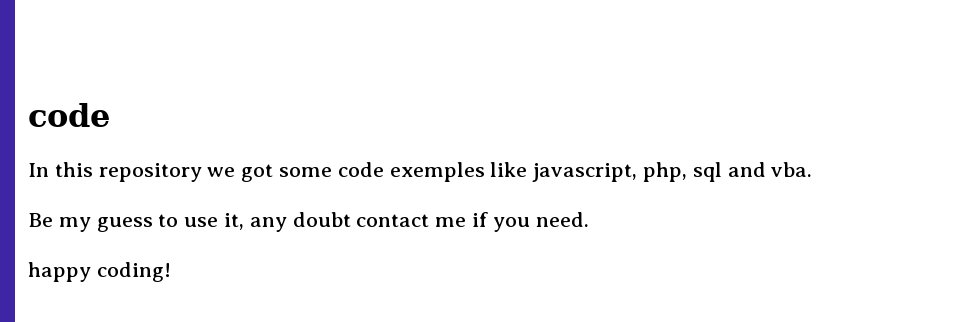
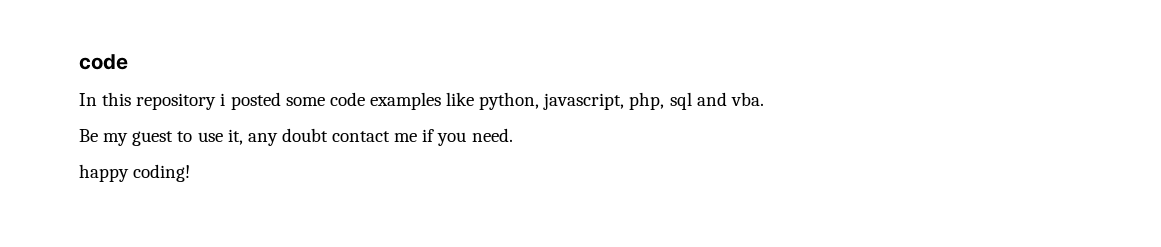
- In this repository we got some code exemples like javascript, php, sql and vba.
+ In this repository i posted some code examples like python, javascript, php, sql and vba.
- Be my guess to use it, any doubt contact me if you need.
+ Be my guest to use it, any doubt contact me if you need.

